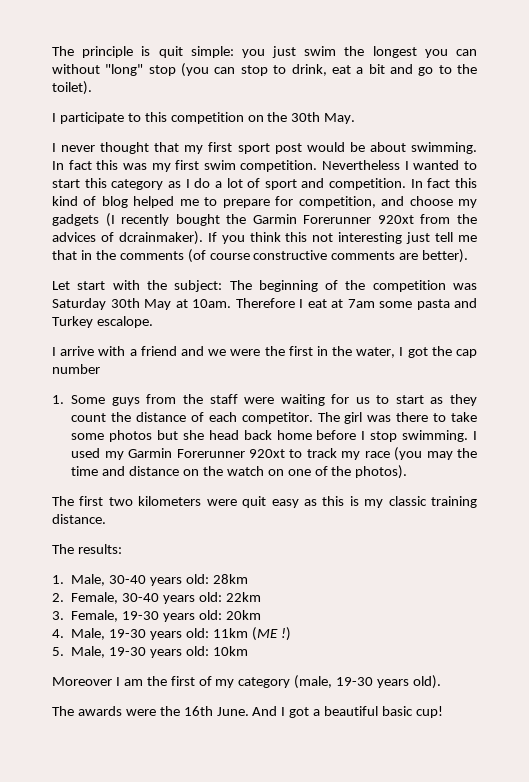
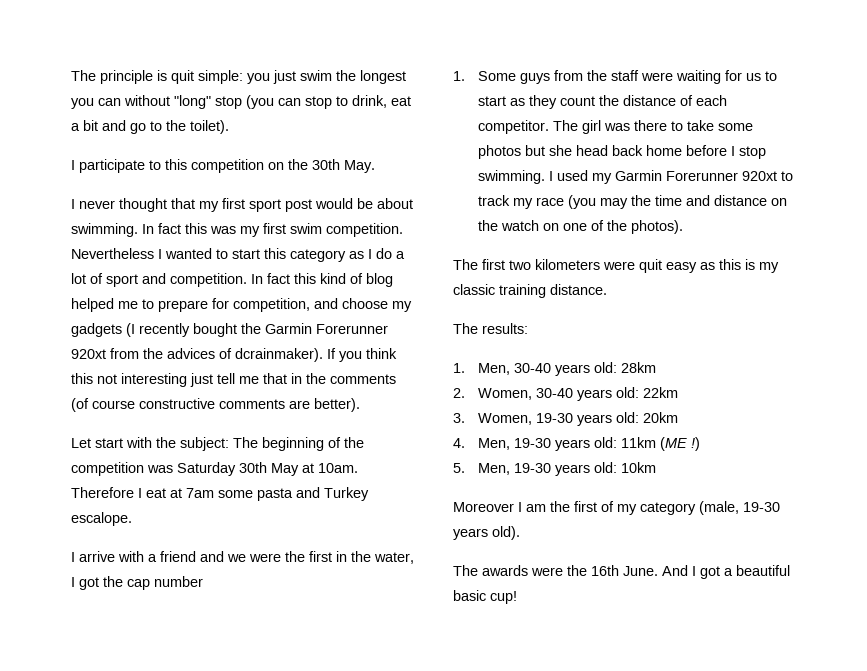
- 1. Male, 30-40 years old: 28km
+ 1. Men, 30-40 years old: 28km
- 2. Female, 30-40 years old: 22km
+ 2. Women, 30-40 years old: 22km
- 3. Female, 19-30 years old: 20km
+ 3. Women, 19-30 years old: 20km
- 4. Male, 19-30 years old: 11km (ME !)
+ 4. Men, 19-30 years old: 11km (ME !)
- 5. Male, 19-30 years old: 10km
+ 5. Men, 19-30 years old: 10km

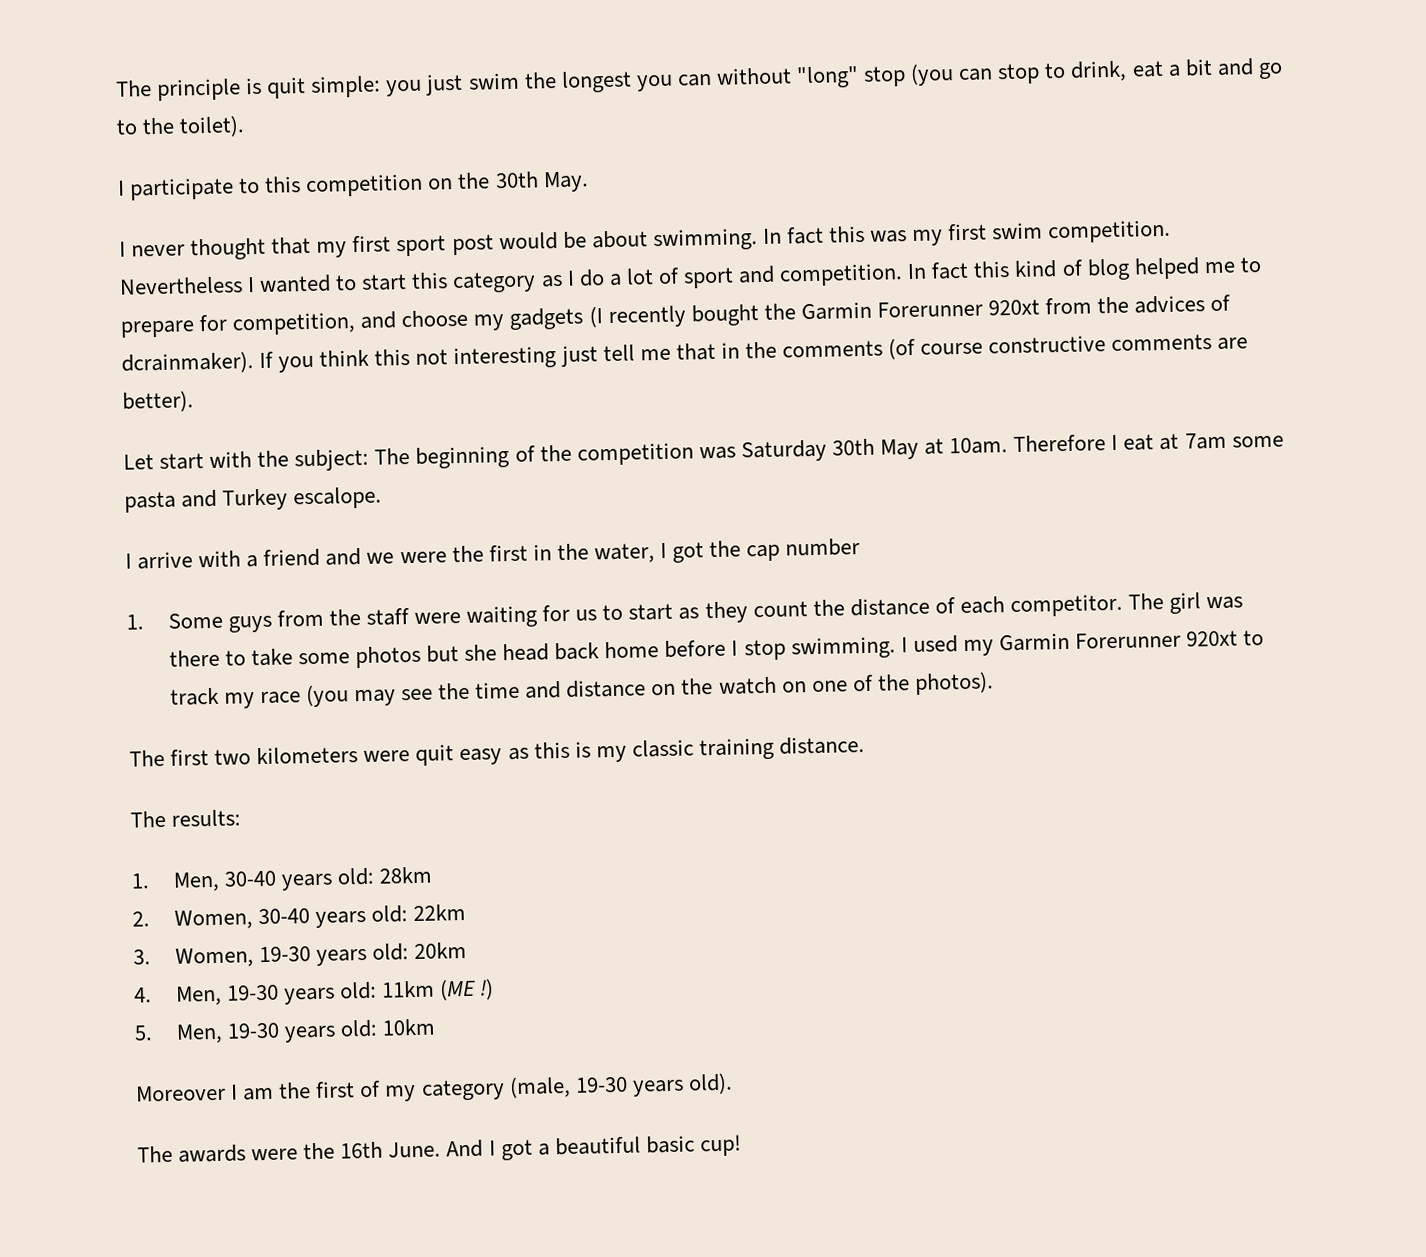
- I used my Garmin Forerunner 920xt to track my race (you may the time and distance on the watch on one of the photos).
+ I used my Garmin Forerunner 920xt to track my race (you may see the time and distance on the watch on one of the photos).

